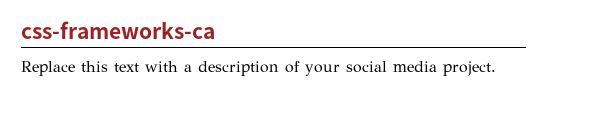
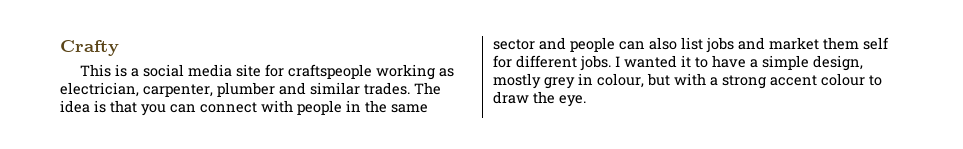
- css-frameworks-ca
- Replace this text with a description of your social media project.
+ Crafty
+ This is a social media site for craftspeople working as electrician, carpenter, plumber and similar trades. The idea is that you can connect with people in the same sector and people can also list jobs and market them self for different jobs. I wanted it to have a simple design, mostly grey in colour, but with a strong accent colour to draw the eye.

